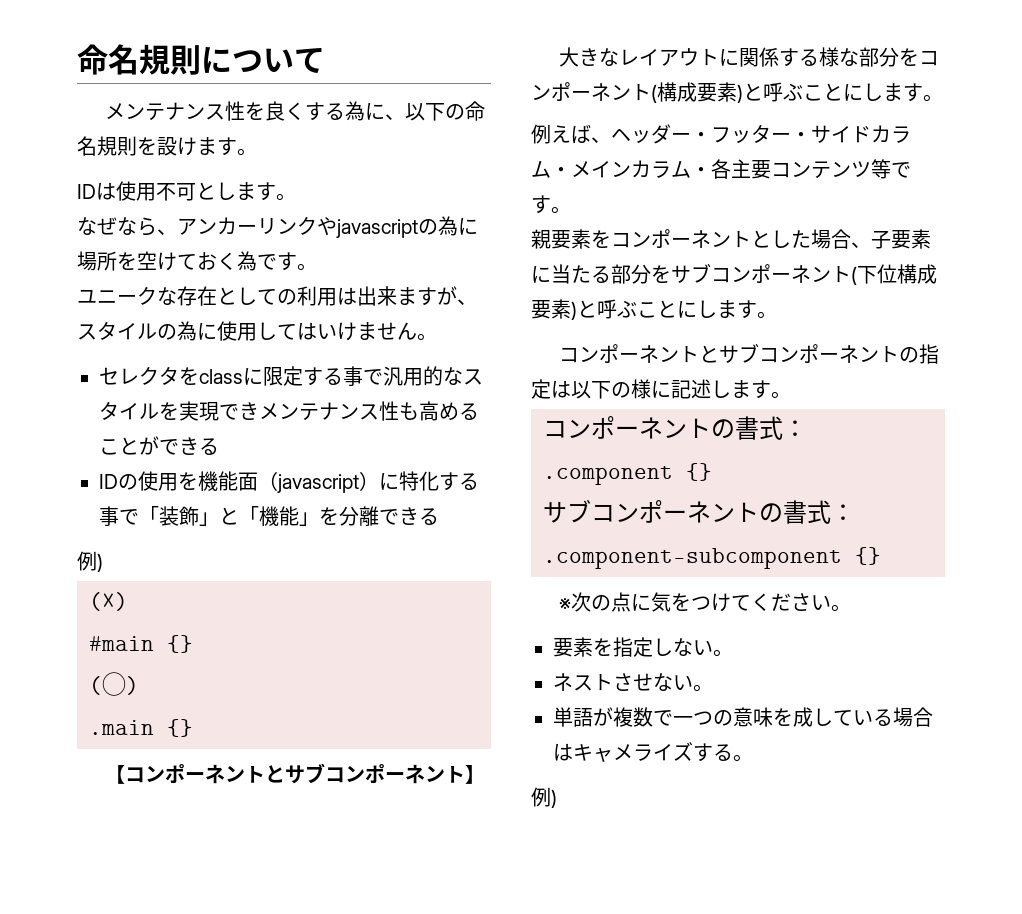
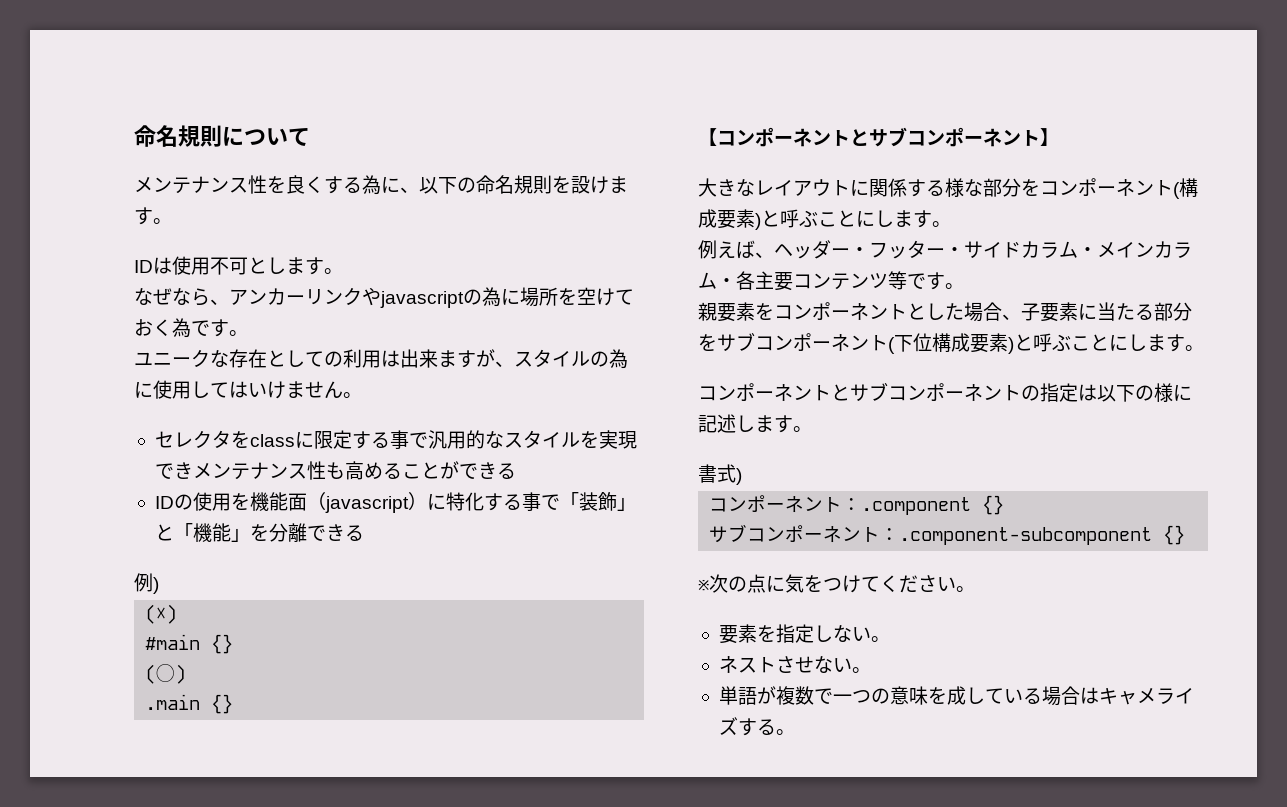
- コンポーネントの書式：.component {}
+ 書式)
+ コンポーネント：.component {}
- サブコンポーネントの書式：.component-subcomponent {}
+ サブコンポーネント：.component-subcomponent {}
  単語が複数で一つの意味を成している場合はキャメライズする。
- 例)

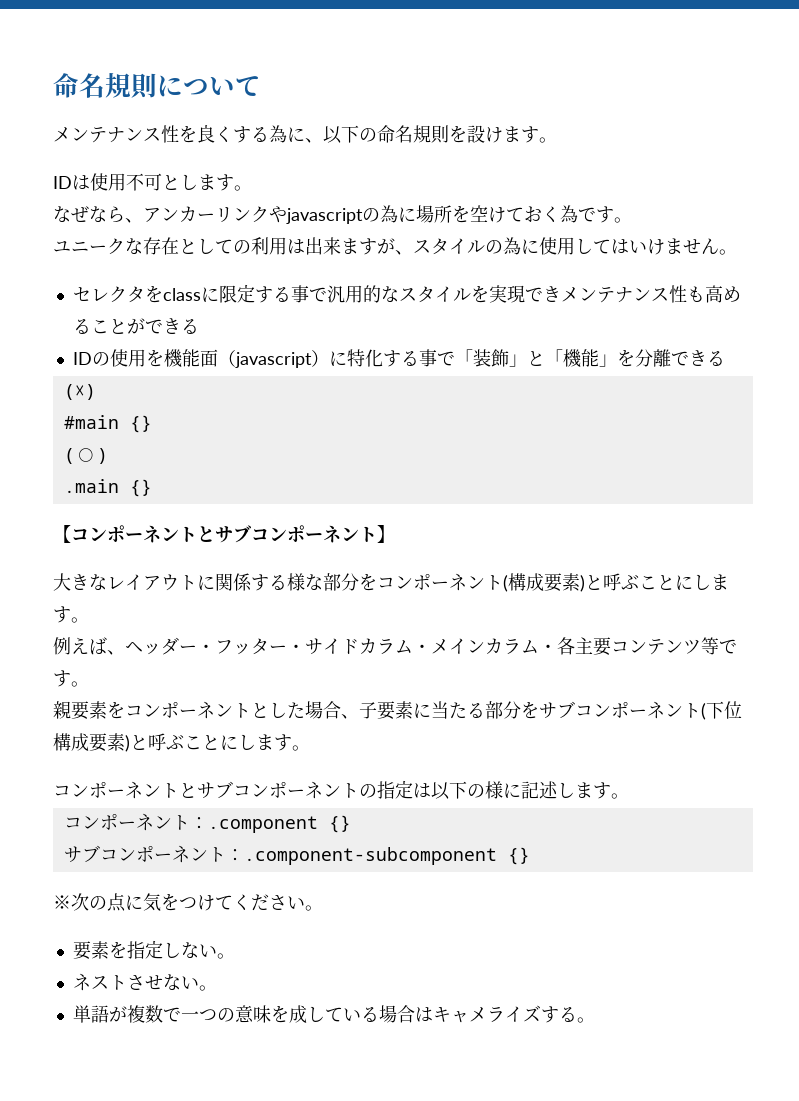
- 例)
- 書式)

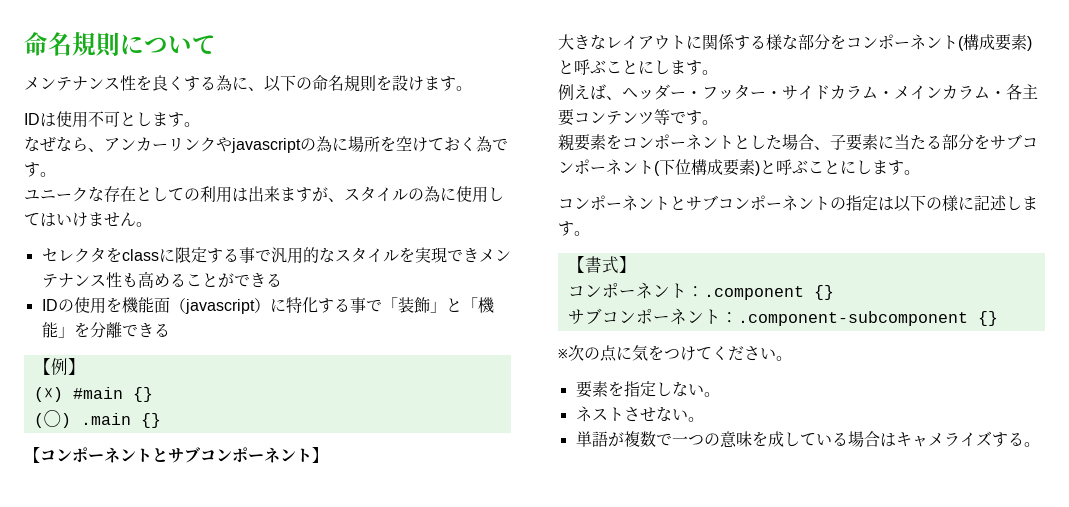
+ 【例】
- (☓)
- #main {}
+ (☓) #main {}
- (◯)
- .main {}
+ (◯) .main {}
+ 【書式】

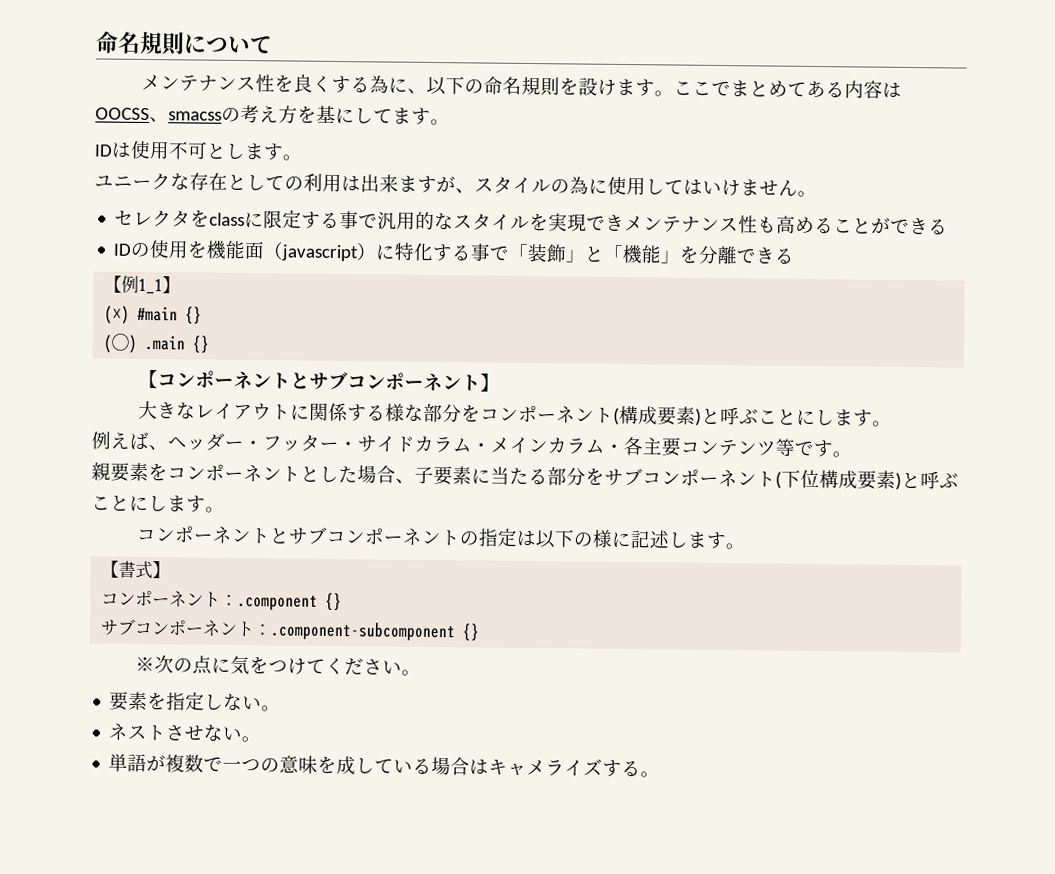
+ ここでまとめてある内容はOOCSS、smacssの考え方を基にしてます。
- なぜなら、アンカーリンクやjavascriptの為に場所を空けておく為です。
- 【例】
+ 【例1_1】

